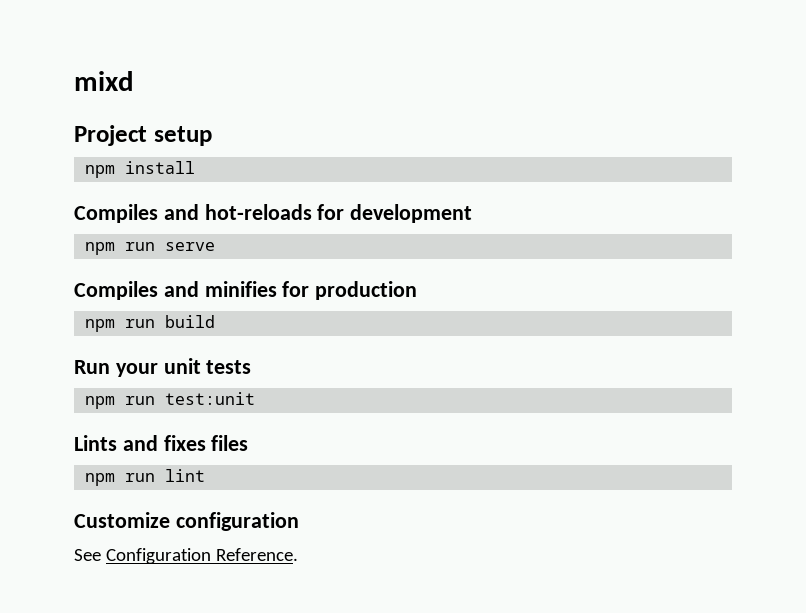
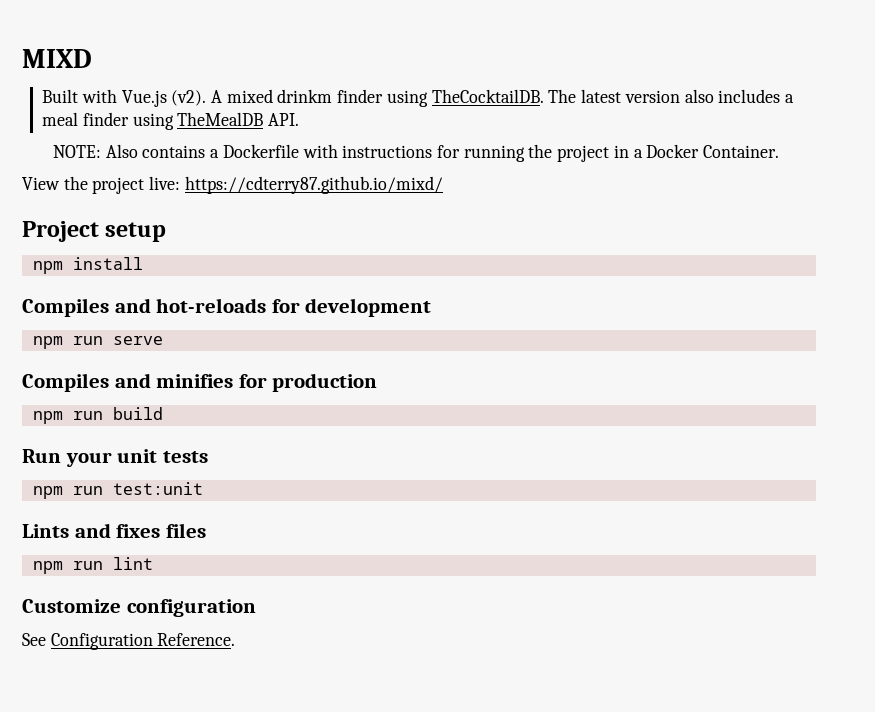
- mixd
+ MIXD
+ Built with Vue.js (v2). A mixed drinkm finder using TheCocktailDB. The latest version also includes a meal finder using TheMealDB API.
+ NOTE: Also contains a Dockerfile with instructions for running the project in a Docker Container.
+ View the project live: https://cdterry87.github.io/mixd/

